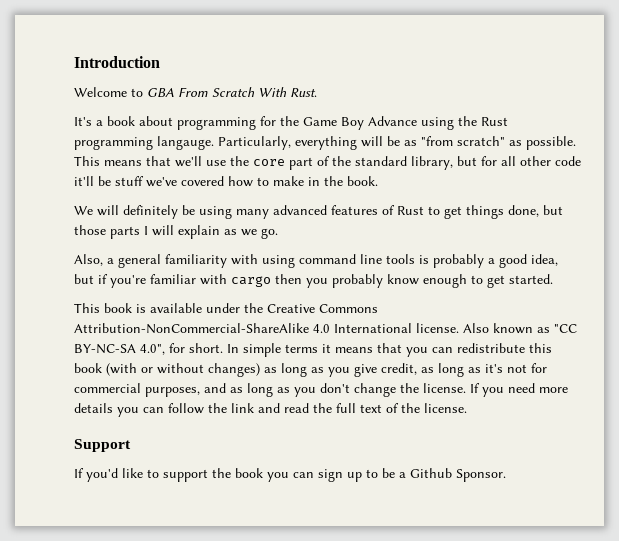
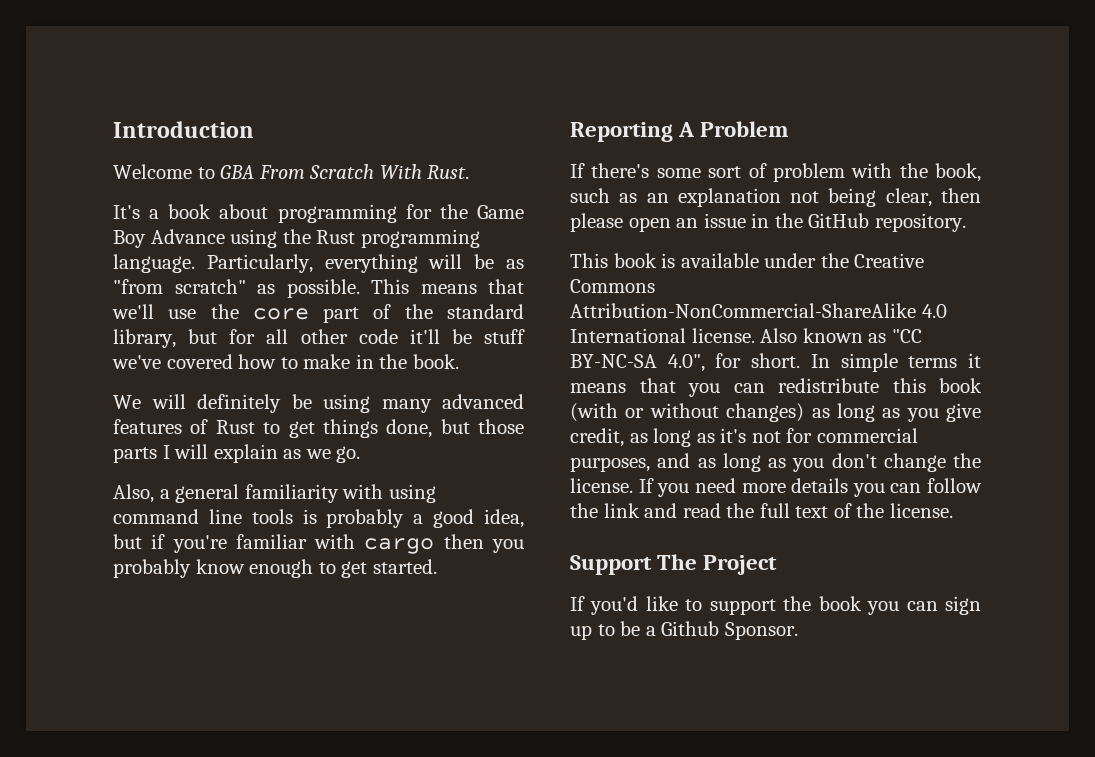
- It's a book about programming for the Game Boy Advance using the Rust programming langauge.
+ It's a book about programming for the Game Boy Advance using the Rust programming language.
+ Reporting A Problem
+ If there's some sort of problem with the book, such as an explanation not being clear, then please open an issue in the GitHub repository.
- Support
+ Support The Project

